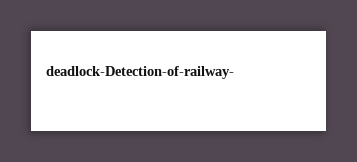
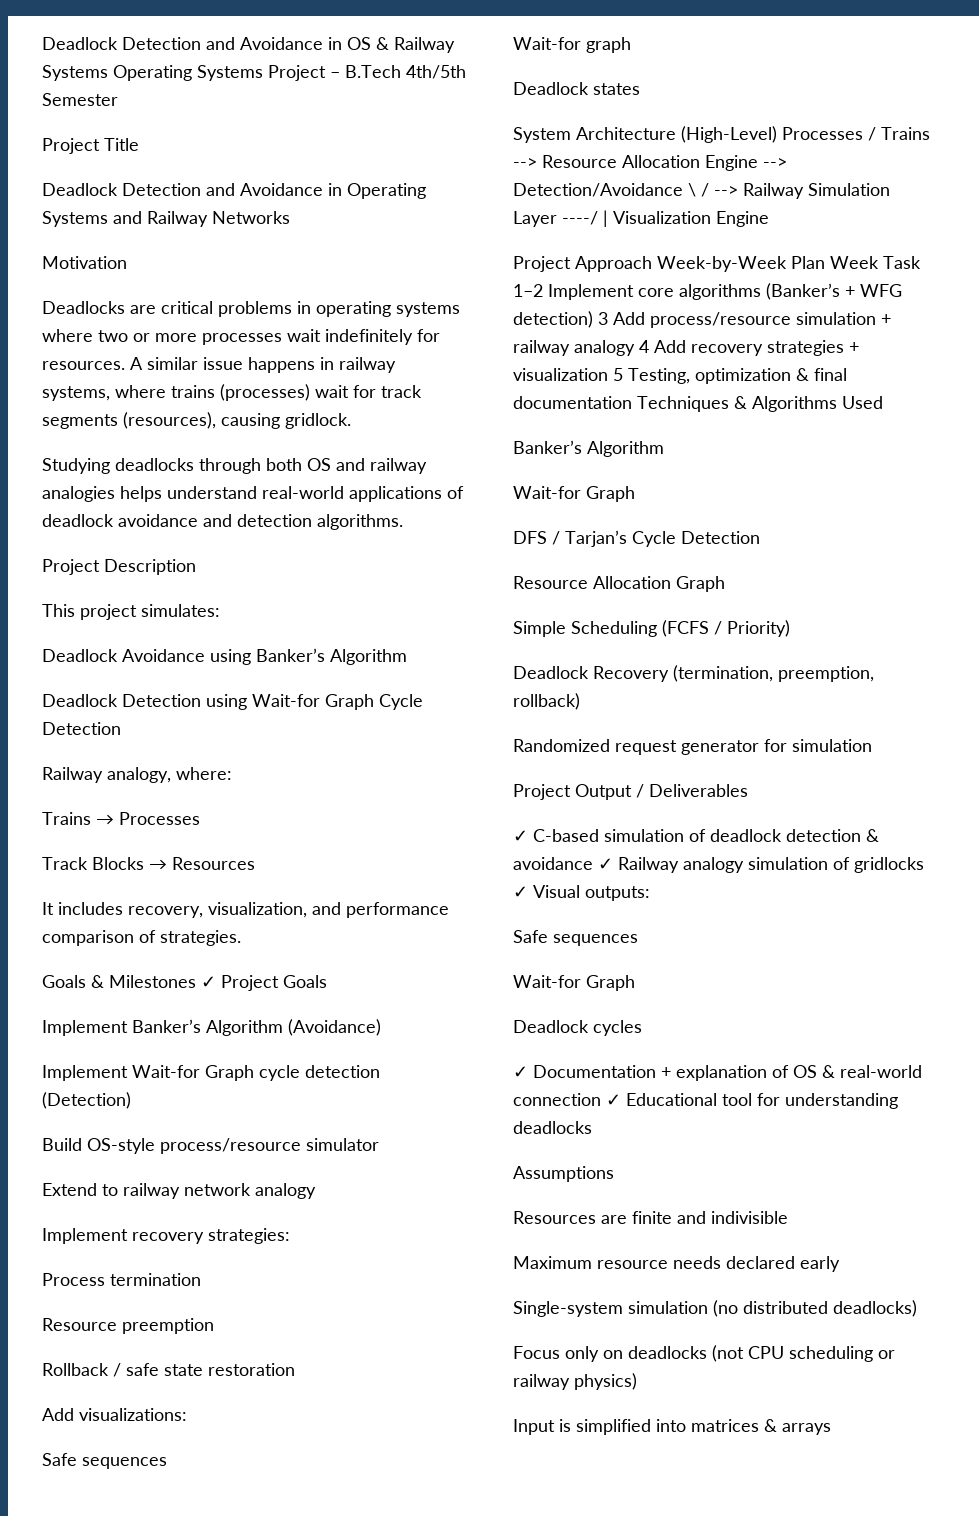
- deadlock-Detection-of-railway-
+ Deadlock Detection and Avoidance in OS & Railway Systems Operating Systems Project – B.Tech 4th/5th Semester
+ Project Title
+ Deadlock Detection and Avoidance in Operating Systems and Railway Networks
+ Motivation
+ Deadlocks are critical problems in operating systems where two or more processes wait indefinitely for resources. A similar issue happens in railway systems, where trains (processes) wait for track segments (resources), causing gridlock.
+ Studying deadlocks through both OS and railway analogies helps understand real-world applications of deadlock avoidance and detection algorithms.
+ Project Description
+ This project simulates:
+ Deadlock Avoidance using Banker’s Algorithm
+ Deadlock Detection using Wait-for Graph Cycle Detection
+ Railway analogy, where:
+ Trains → Processes
+ Track Blocks → Resources
+ It includes recovery, visualization, and performance comparison of strategies.
+ Goals & Milestones ✓ Project Goals
+ Implement Banker’s Algorithm (Avoidance)
+ Implement Wait-for Graph cycle detection (Detection)
+ Build OS-style process/resource simulator
+ Extend to railway network analogy
+ Implement recovery strategies:
+ Process termination
+ Resource preemption
+ Rollback / safe state restoration
+ Add visualizations:
+ Safe sequences
+ Wait-for graph
+ Deadlock states
+ System Architecture (High-Level) Processes / Trains --> Resource Allocation Engine --> Detection/Avoidance \ / --> Railway Simulation Layer ----/ | Visualization Engine
+ Project Approach Week-by-Week Plan Week Task 1–2 Implement core algorithms (Banker’s + WFG detection) 3 Add process/resource simulation + railway analogy 4 Add recovery strategies + visualization 5 Testing, optimization & final documentation Techniques & Algorithms Used
+ Banker’s Algorithm
+ Wait-for Graph
+ DFS / Tarjan’s Cycle Detection
+ Resource Allocation Graph
+ Simple Scheduling (FCFS / Priority)
+ Deadlock Recovery (termination, preemption, rollback)
+ Randomized request generator for simulation
+ Project Output / Deliverables
+ ✓ C-based simulation of deadlock detection & avoidance ✓ Railway analogy simulation of gridlocks ✓ Visual outputs:
+ Safe sequences
+ Wait-for Graph
+ Deadlock cycles
+ ✓ Documentation + explanation of OS & real-world connection ✓ Educational tool for understanding deadlocks
+ Assumptions
+ Resources are finite and indivisible
+ Maximum resource needs declared early
+ Single-system simulation (no distributed deadlocks)
+ Focus only on deadlocks (not CPU scheduling or railway physics)
+ Input is simplified into matrices & arrays

